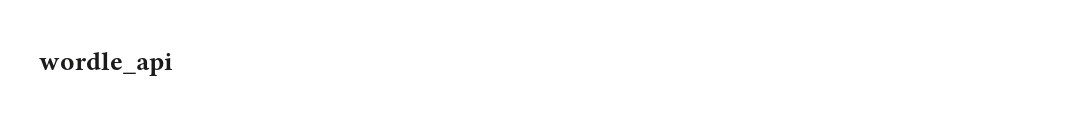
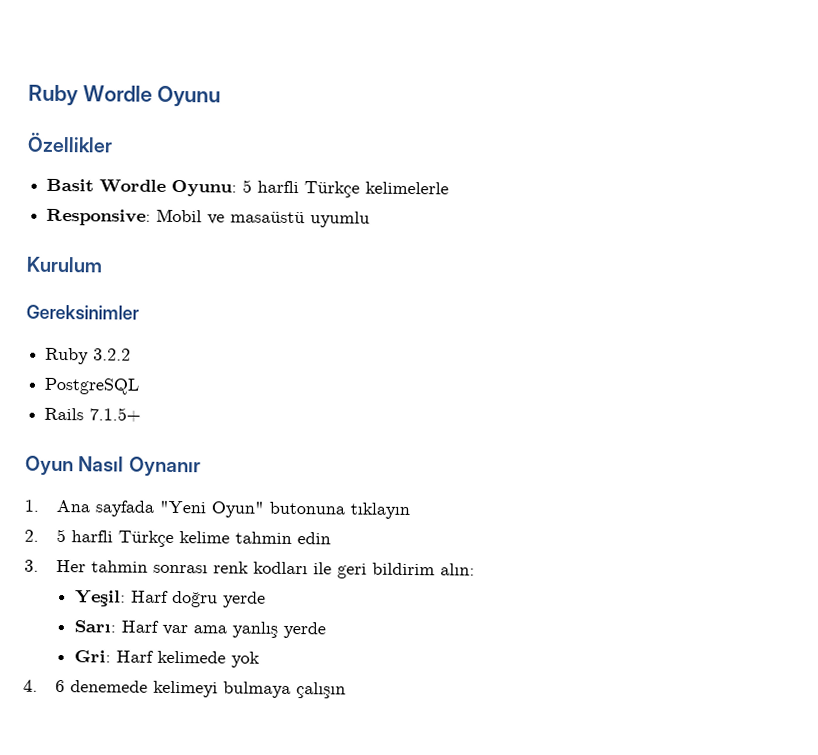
- wordle_api
+ Ruby Wordle Oyunu
+ Özellikler
+ Basit Wordle Oyunu: 5 harfli Türkçe kelimelerle
+ Responsive: Mobil ve masaüstü uyumlu
+ Kurulum
+ Gereksinimler
+ Ruby 3.2.2
+ PostgreSQL
+ Rails 7.1.5+
+ Oyun Nasıl Oynanır
+ 1. Ana sayfada "Yeni Oyun" butonuna tıklayın
+ 2. 5 harfli Türkçe kelime tahmin edin
+ 3. Her tahmin sonrası renk kodları ile geri bildirim alın:
+ Yeşil: Harf doğru yerde
+ Sarı: Harf var ama yanlış yerde
+ Gri: Harf kelimede yok
+ 4. 6 denemede kelimeyi bulmaya çalışın

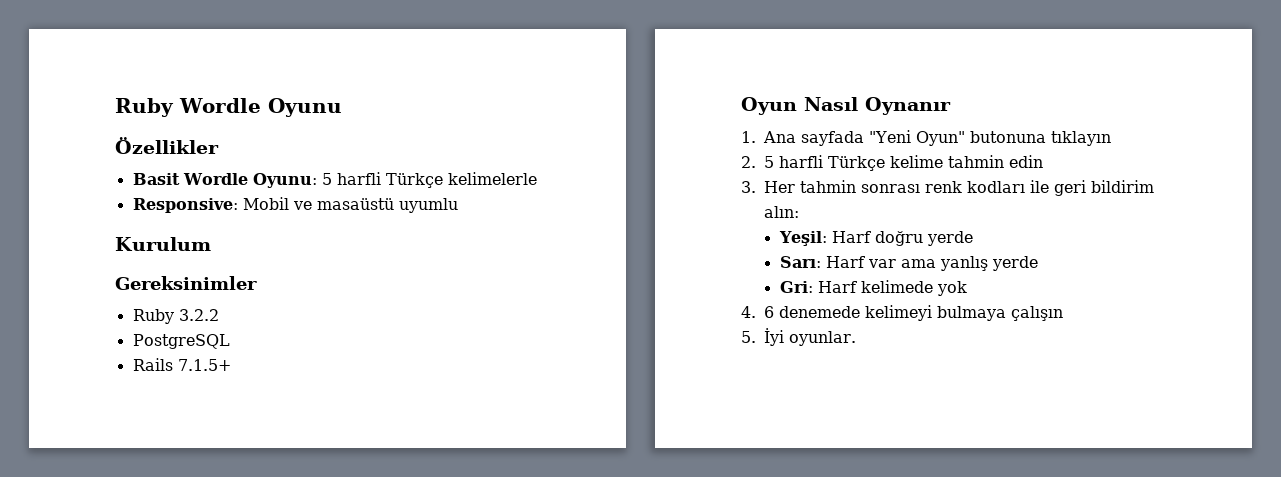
+ 5. İyi oyunlar.

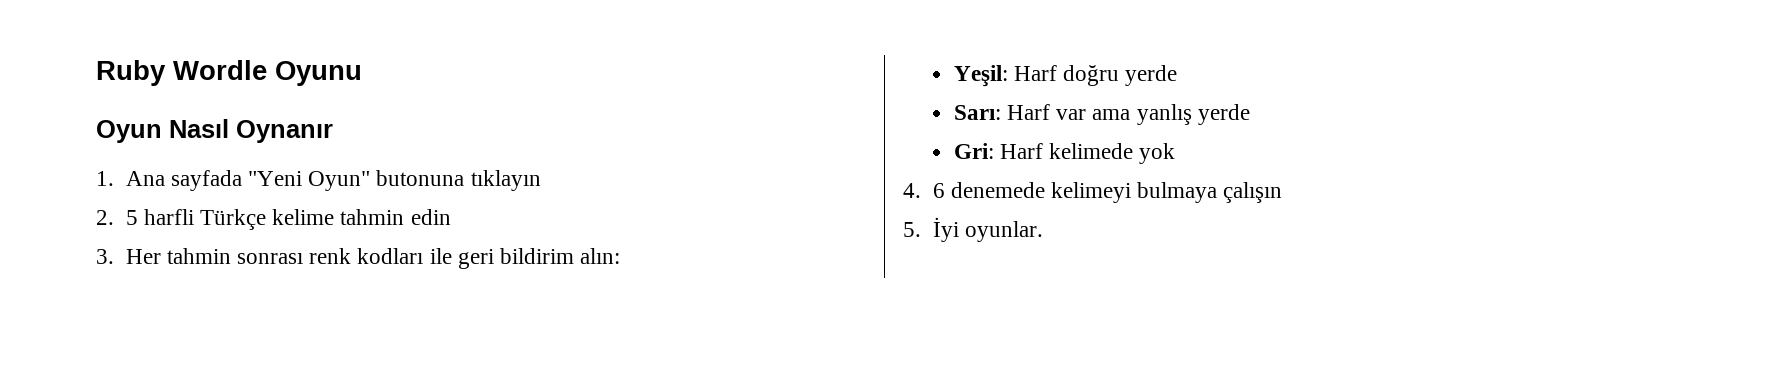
- Özellikler
- Basit Wordle Oyunu: 5 harfli Türkçe kelimelerle
- Responsive: Mobil ve masaüstü uyumlu
- Kurulum
- Gereksinimler
- Ruby 3.2.2
- PostgreSQL
- Rails 7.1.5+

